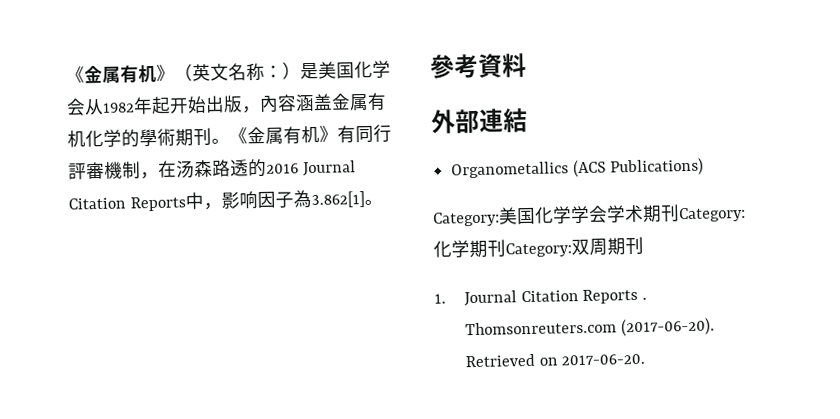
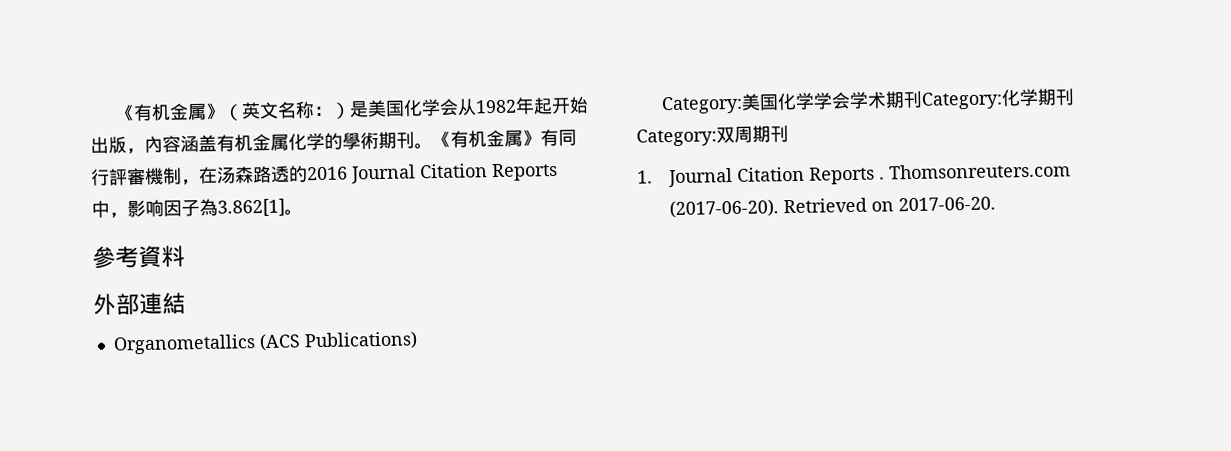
- 《金属有机》（英文名称：）是美国化学会从1982年起开始出版，內容涵盖金属有机化学的學術期刊。
+ 《有机金属》（英文名称：）是美国化学会从1982年起开始出版，內容涵盖有机金属化学的學術期刊。
- 《金属有机》有同行評審機制，在汤森路透的2016 Journal Citation Reports中，影响因子為3.862[1]。
+ 《有机金属》有同行評審機制，在汤森路透的2016 Journal Citation Reports中，影响因子為3.862[1]。

